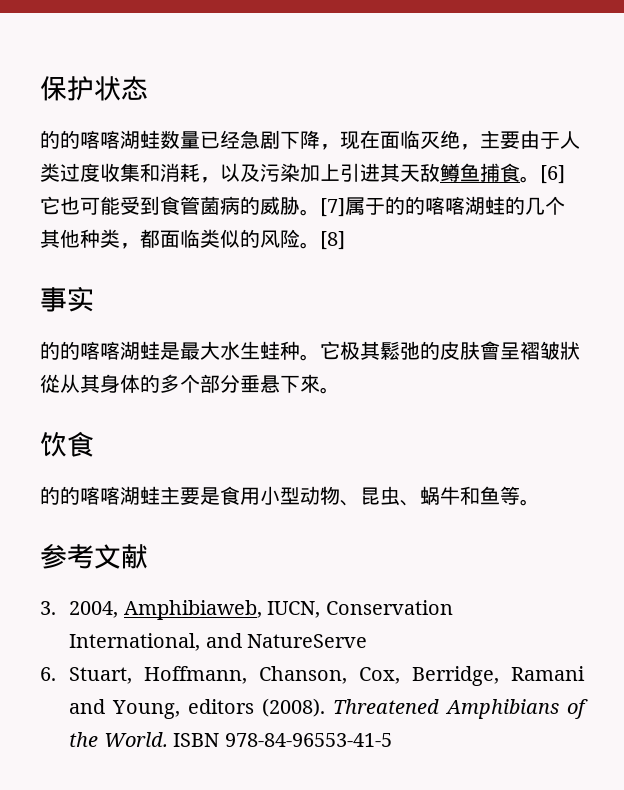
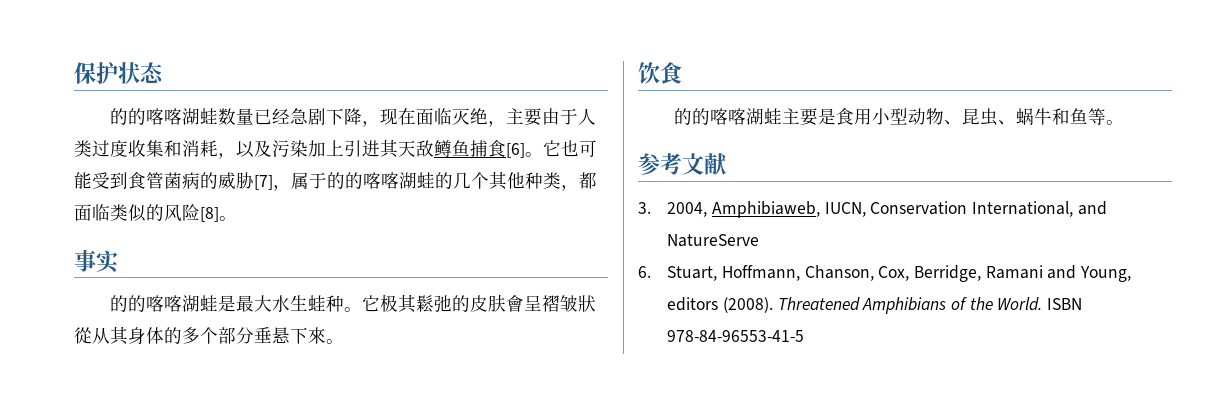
- 的的喀喀湖蛙数量已经急剧下降，现在面临灭绝，主要由于人类过度收集和消耗，以及污染加上引进其天敌鳟鱼捕食。[6]它也可能受到食管菌病的威胁。[7]属于的的喀喀湖蛙的几个其他种类，都面临类似的风险。[8]
+ 的的喀喀湖蛙数量已经急剧下降，现在面临灭绝，主要由于人类过度收集和消耗，以及污染加上引进其天敌鳟鱼捕食[6]。它也可能受到食管菌病的威胁[7]，属于的的喀喀湖蛙的几个其他种类，都面临类似的风险[8]。

